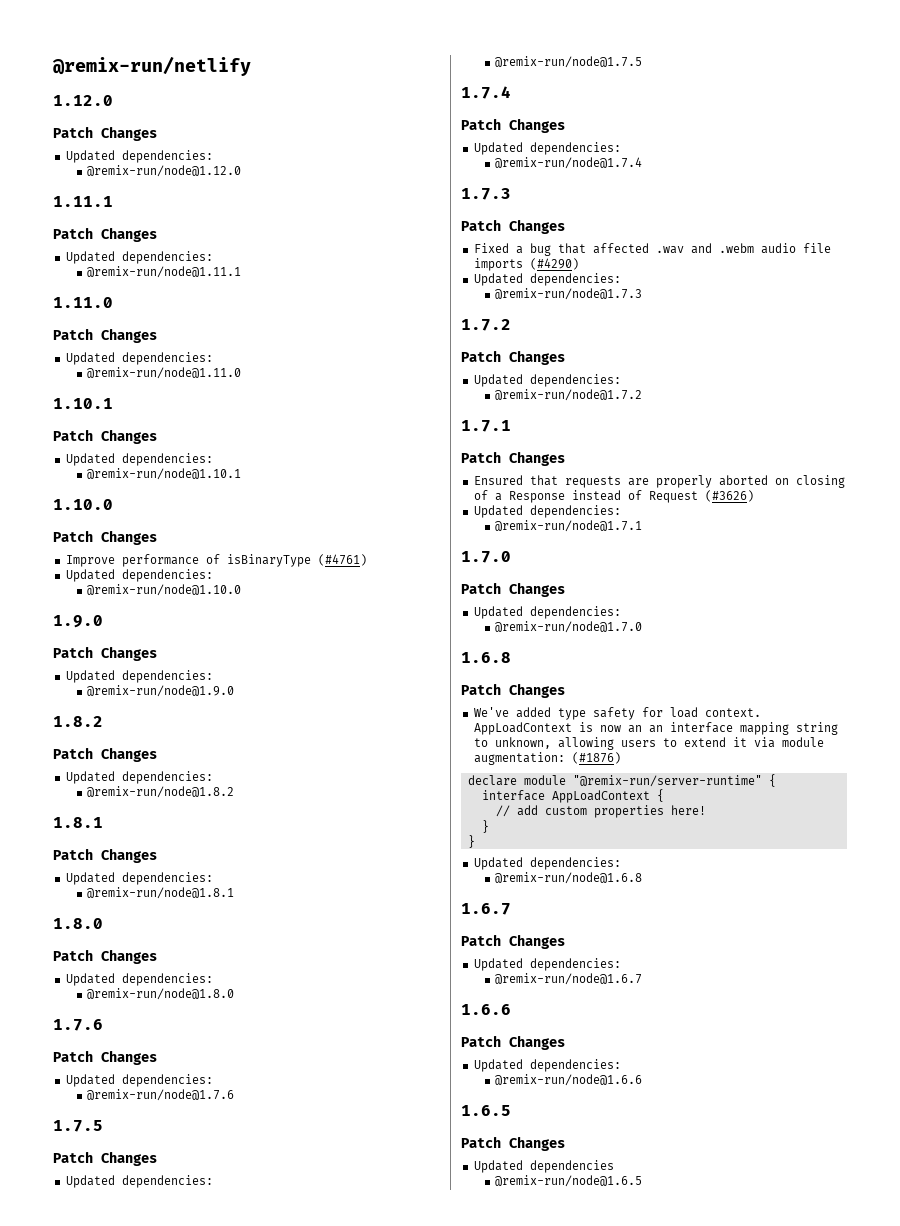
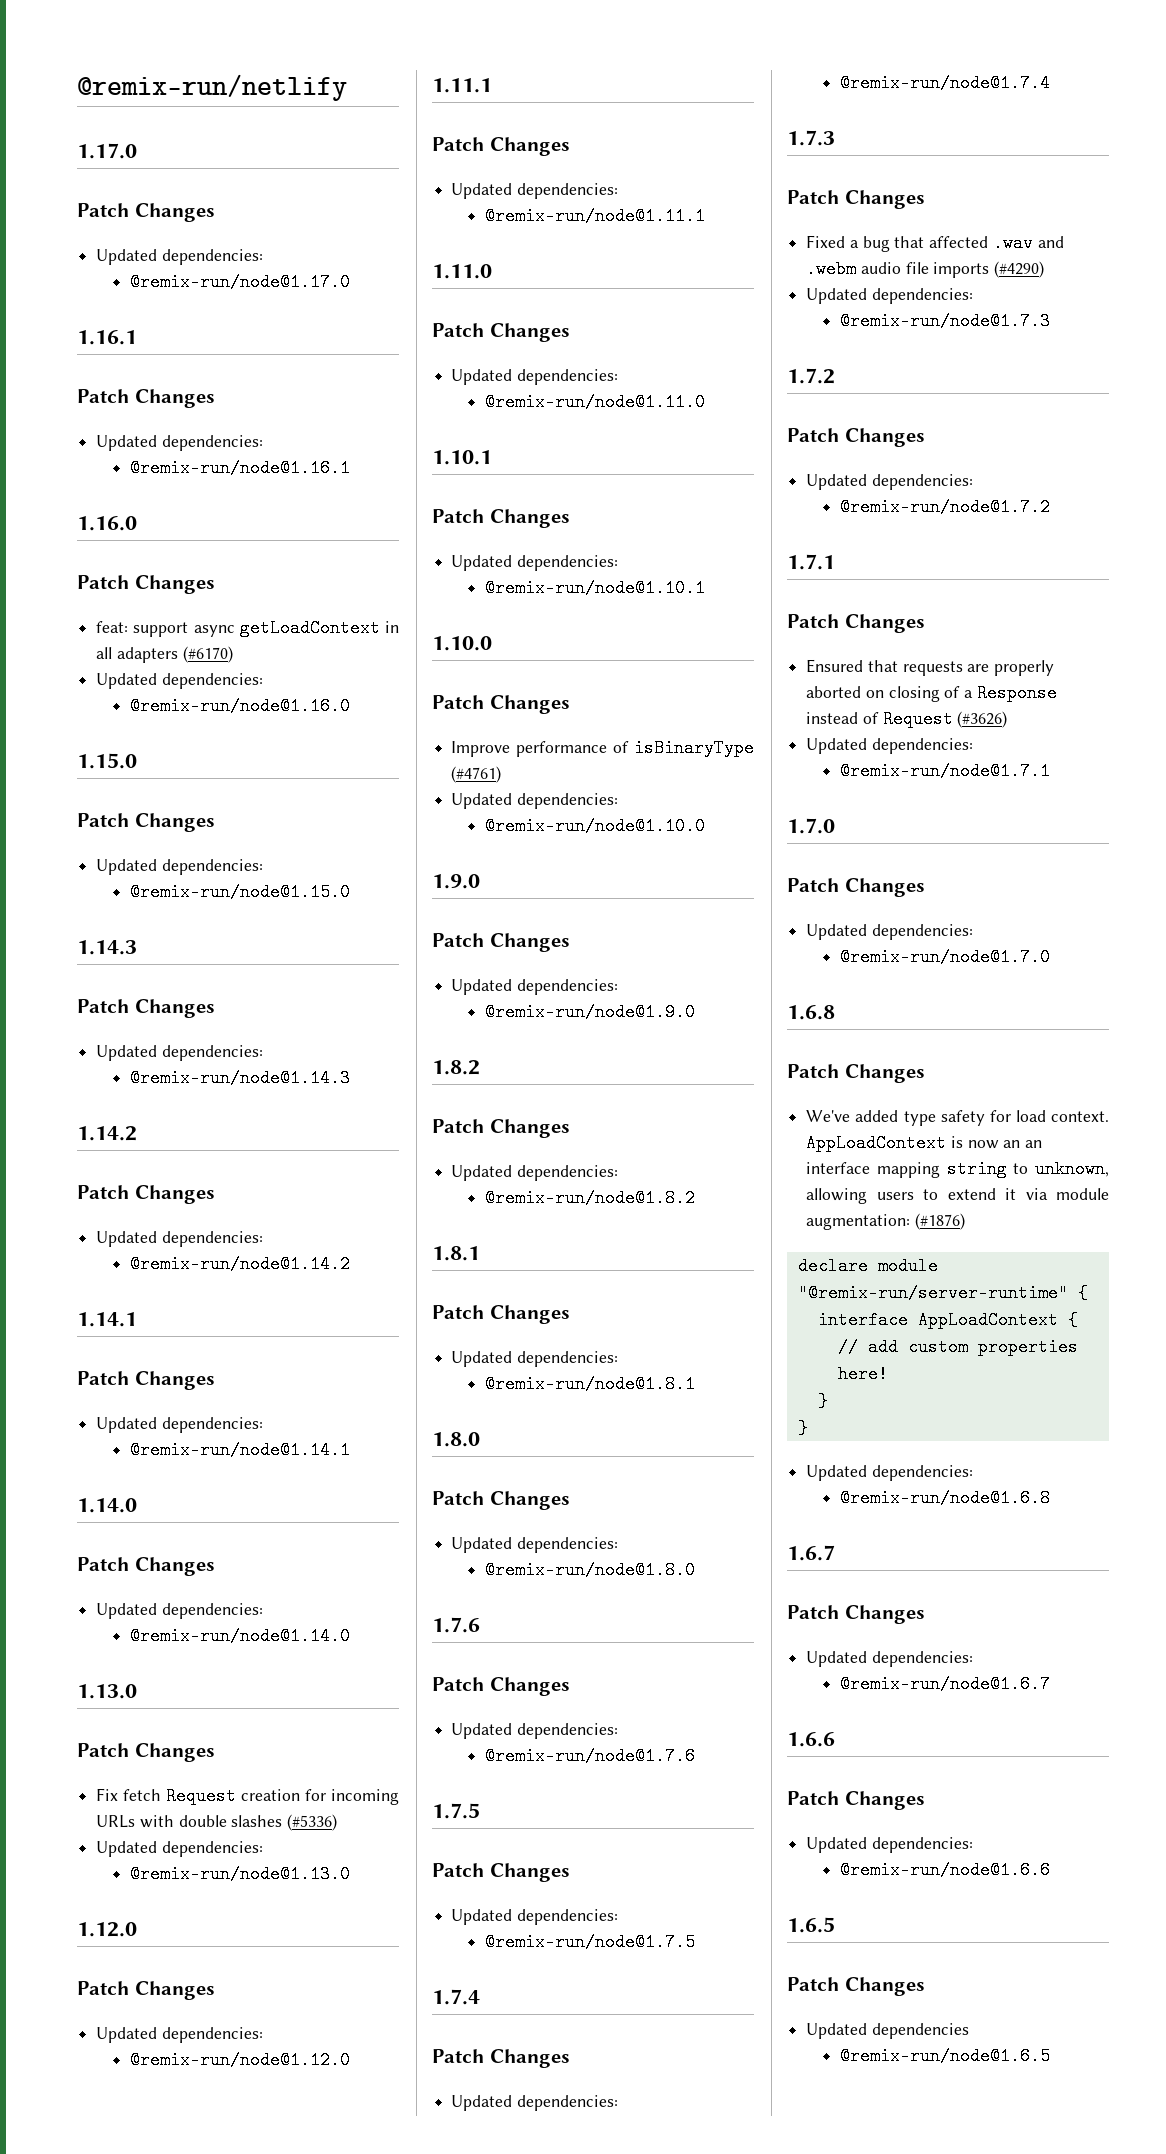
+ 1.17.0
+ Patch Changes
+ Updated dependencies:
+ @remix-run/node@1.17.0
+ 1.16.1
+ Patch Changes
+ Updated dependencies:
+ @remix-run/node@1.16.1
+ 1.16.0
+ Patch Changes
+ feat: support async getLoadContext in all adapters (#6170)
+ Updated dependencies:
+ @remix-run/node@1.16.0
+ 1.15.0
+ Patch Changes
+ Updated dependencies:
+ @remix-run/node@1.15.0
+ 1.14.3
+ Patch Changes
+ Updated dependencies:
+ @remix-run/node@1.14.3
+ 1.14.2
+ Patch Changes
+ Updated dependencies:
+ @remix-run/node@1.14.2
+ 1.14.1
+ Patch Changes
+ Updated dependencies:
+ @remix-run/node@1.14.1
+ 1.14.0
+ Patch Changes
+ Updated dependencies:
+ @remix-run/node@1.14.0
+ 1.13.0
+ Patch Changes
+ Fix fetch Request creation for incoming URLs with double slashes (#5336)
+ Updated dependencies:
+ @remix-run/node@1.13.0

